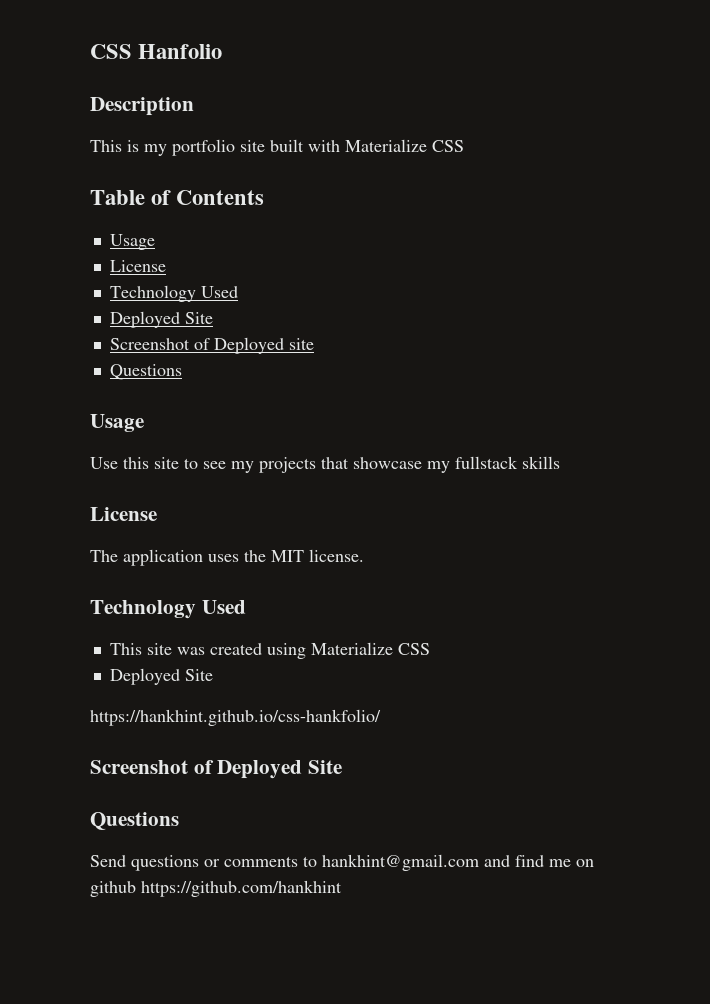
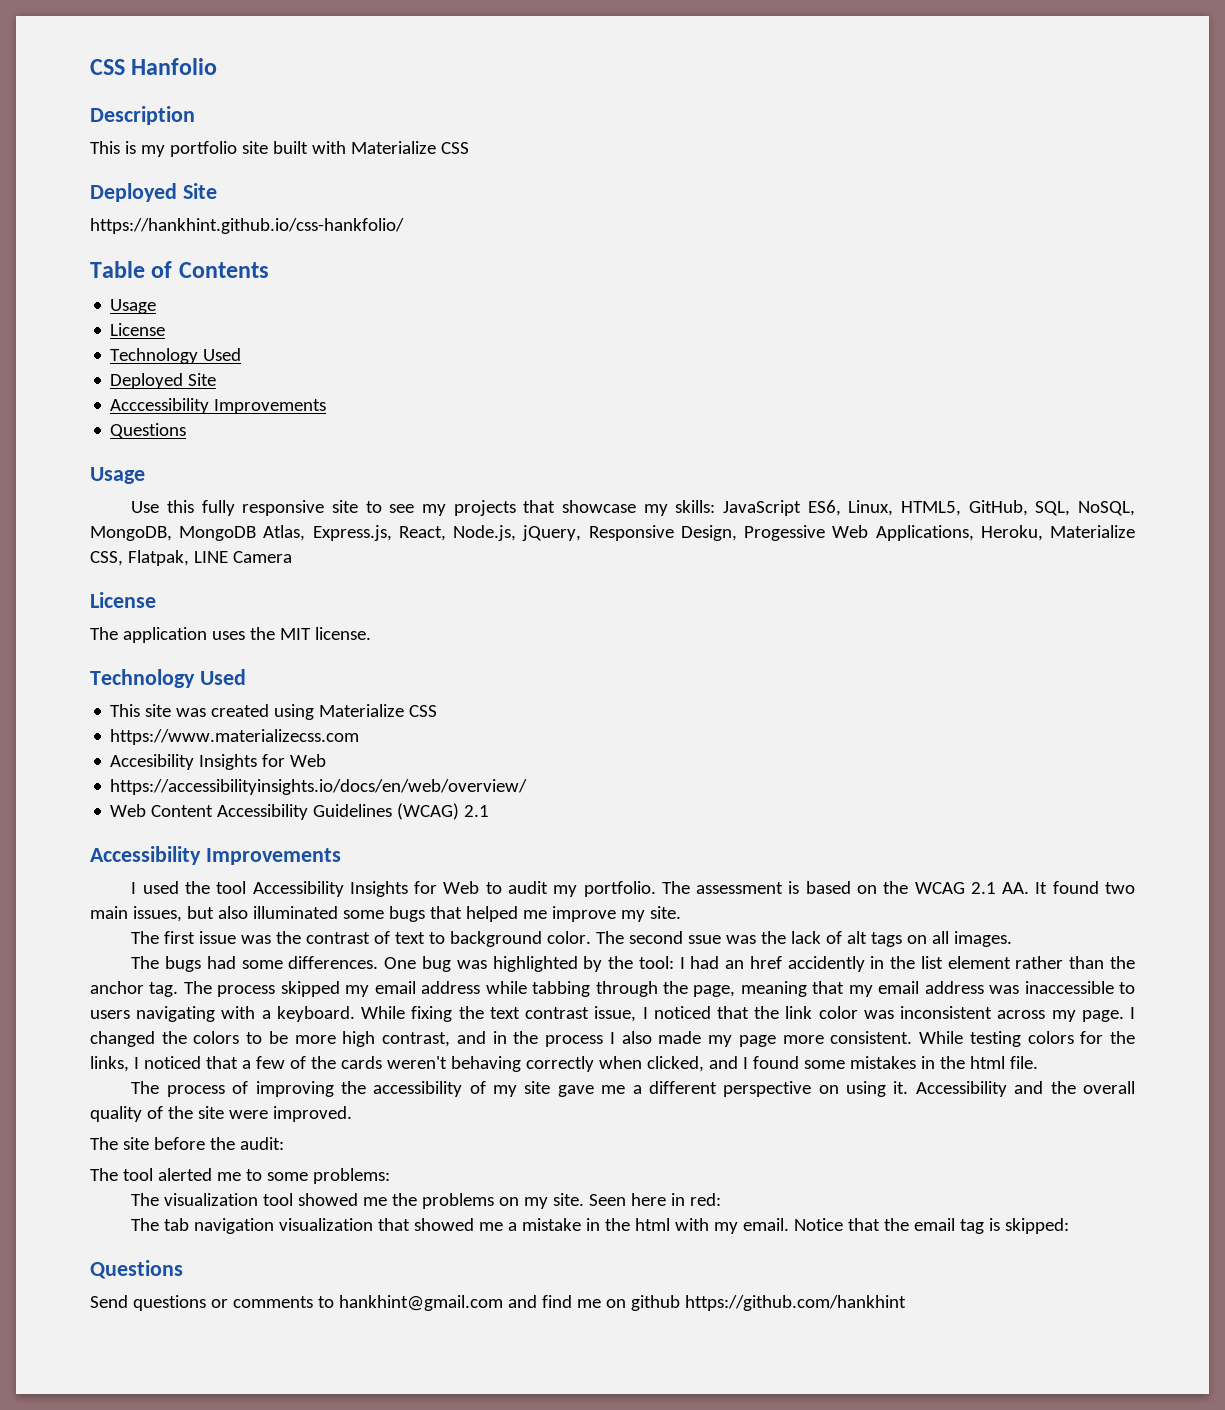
  This is my portfolio site built with Materialize CSS
+ Deployed Site
+ https://hankhint.github.io/css-hankfolio/
- Screenshot of Deployed site
+ Acccessibility Improvements
- Use this site to see my projects that showcase my fullstack skills
+ Use this fully responsive site to see my projects that showcase my skills: JavaScript ES6, Linux, HTML5, GitHub, SQL, NoSQL, MongoDB, MongoDB Atlas, Express.js, React, Node.js, jQuery, Responsive Design, Progessive Web Applications, Heroku, Materialize CSS, Flatpak, LINE Camera
  This site was created using Materialize CSS
- Deployed Site
- https://hankhint.github.io/css-hankfolio/
- Screenshot of Deployed Site
+ https://www.materializecss.com
+ Accesibility Insights for Web
+ https://accessibilityinsights.io/docs/en/web/overview/
+ Web Content Accessibility Guidelines (WCAG) 2.1
+ Accessibility Improvements
+ I used the tool Accessibility Insights for Web to audit my portfolio. The assessment is based on the WCAG 2.1 AA. It found two main issues, but also illuminated some bugs that helped me improve my site.
+ The first issue was the contrast of text to background color. The second ssue was the lack of alt tags on all images.
+ The bugs had some differences. One bug was highlighted by the tool: I had an href accidently in the list element rather than the anchor tag. The process skipped my email address while tabbing through the page, meaning that my email address was inaccessible to users navigating with a keyboard. While fixing the text contrast issue, I noticed that the link color was inconsistent across my page. I changed the colors to be more high contrast, and in the process I also made my page more consistent. While testing colors for the links, I noticed that a few of the cards weren't behaving correctly when clicked, and I found some mistakes in the html file.
+ The process of improving the accessibility of my site gave me a different perspective on using it. Accessibility and the overall quality of the site were improved.
+ The site before the audit:
+ The tool alerted me to some problems:
+ The visualization tool showed me the problems on my site. Seen here in red:
+ The tab navigation visualization that showed me a mistake in the html with my email. Notice that the email tag is skipped:

